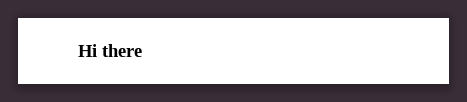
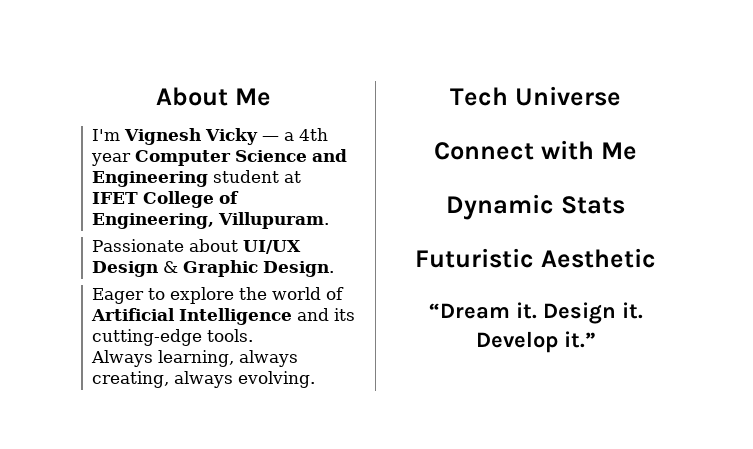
- Hi there
+ About Me
+ I'm Vignesh Vicky — a 4th year Computer Science and Engineering student at
+ IFET College of Engineering, Villupuram.
+ Passionate about UI/UX Design & Graphic Design.
+ Eager to explore the world of Artificial Intelligence and its cutting-edge tools.
+ Always learning, always creating, always evolving.
+ Tech Universe
+ Connect with Me
+ Dynamic Stats
+ Futuristic Aesthetic
+ “Dream it. Design it. Develop it.”

